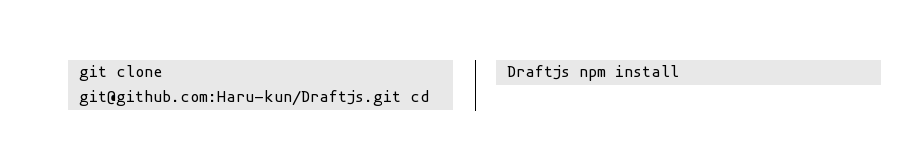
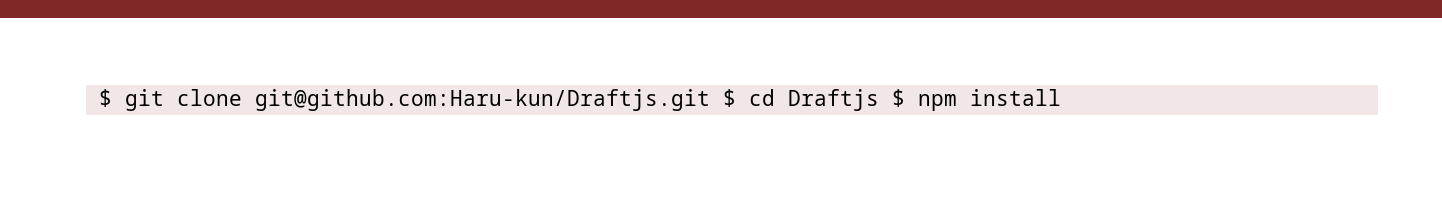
- git clone git@github.com:Haru-kun/Draftjs.git cd Draftjs npm install
+ $ git clone git@github.com:Haru-kun/Draftjs.git $ cd Draftjs $ npm install

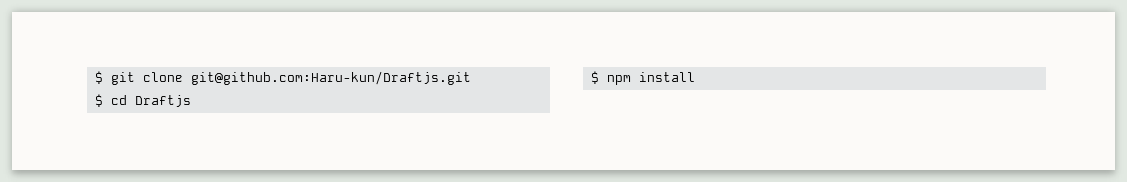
- $ git clone git@github.com:Haru-kun/Draftjs.git $ cd Draftjs $ npm install
+ $ git clone git@github.com:Haru-kun/Draftjs.git
+ $ cd Draftjs
+ $ npm install

